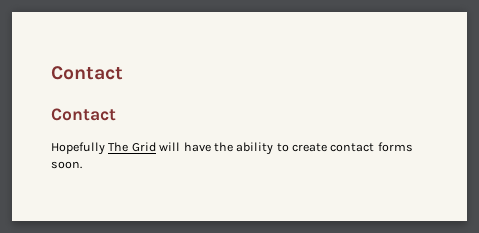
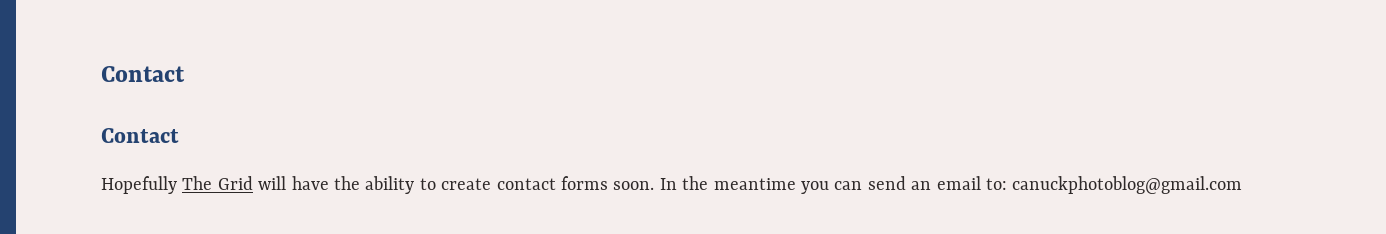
+ In the meantime you can send an email to: canuckphotoblog@gmail.com

